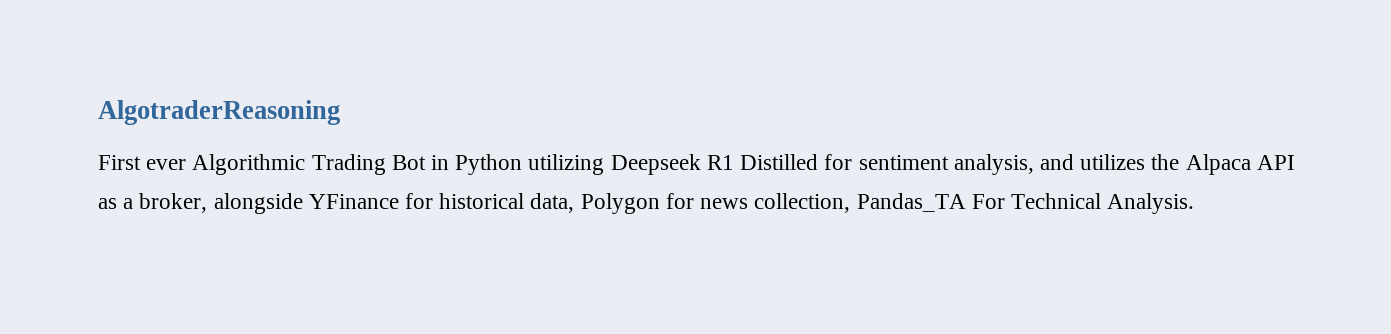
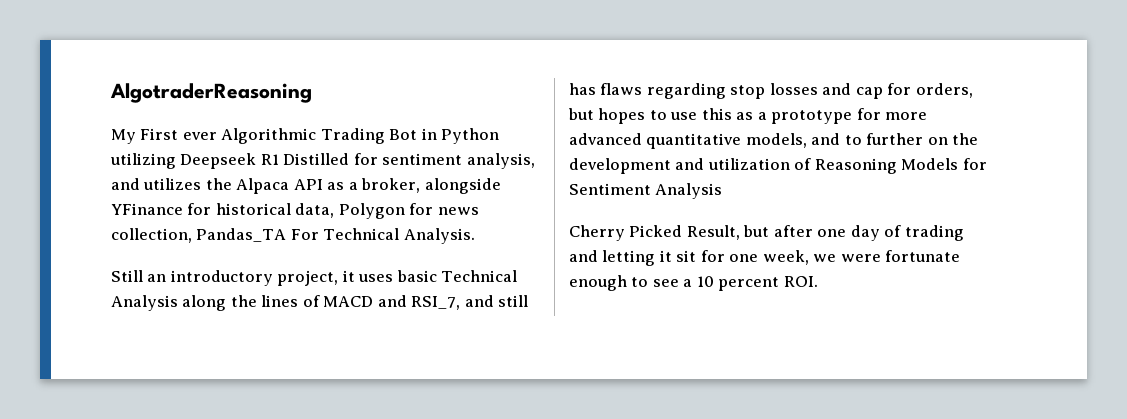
- First ever Algorithmic Trading Bot in Python utilizing Deepseek R1 Distilled for sentiment analysis, and utilizes the Alpaca API as a broker, alongside YFinance for historical data, Polygon for news collection, Pandas_TA For Technical Analysis.
+ My First ever Algorithmic Trading Bot in Python utilizing Deepseek R1 Distilled for sentiment analysis, and utilizes the Alpaca API as a broker, alongside YFinance for historical data, Polygon for news collection, Pandas_TA For Technical Analysis.
+ Still an introductory project, it uses basic Technical Analysis along the lines of MACD and RSI_7, and still has flaws regarding stop losses and cap for orders, but hopes to use this as a prototype for more advanced quantitative models, and to further on the development and utilization of Reasoning Models for Sentiment Analysis
+ Cherry Picked Result, but after one day of trading and letting it sit for one week, we were fortunate enough to see a 10 percent ROI.

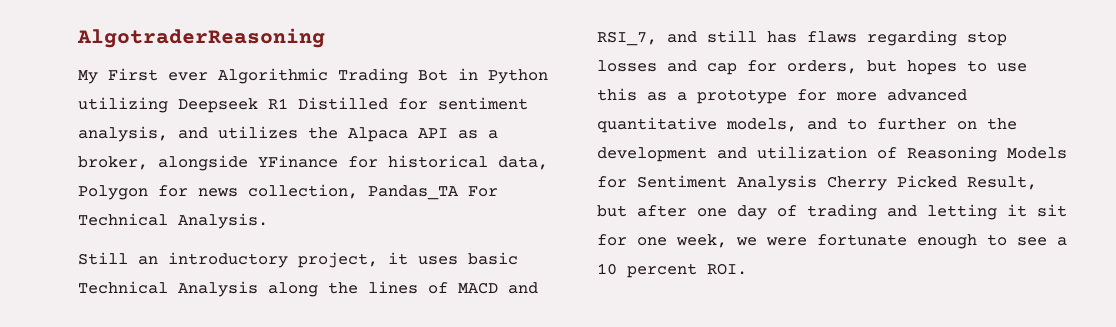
- Still an introductory project, it uses basic Technical Analysis along the lines of MACD and RSI_7, and still has flaws regarding stop losses and cap for orders, but hopes to use this as a prototype for more advanced quantitative models, and to further on the development and utilization of Reasoning Models for Sentiment Analysis
- Cherry Picked Result, but after one day of trading and letting it sit for one week, we were fortunate enough to see a 10 percent ROI.
+ Still an introductory project, it uses basic Technical Analysis along the lines of MACD and RSI_7, and still has flaws regarding stop losses and cap for orders, but hopes to use this as a prototype for more advanced quantitative models, and to further on the development and utilization of Reasoning Models for Sentiment Analysis Cherry Picked Result, but after one day of trading and letting it sit for one week, we were fortunate enough to see a 10 percent ROI.

